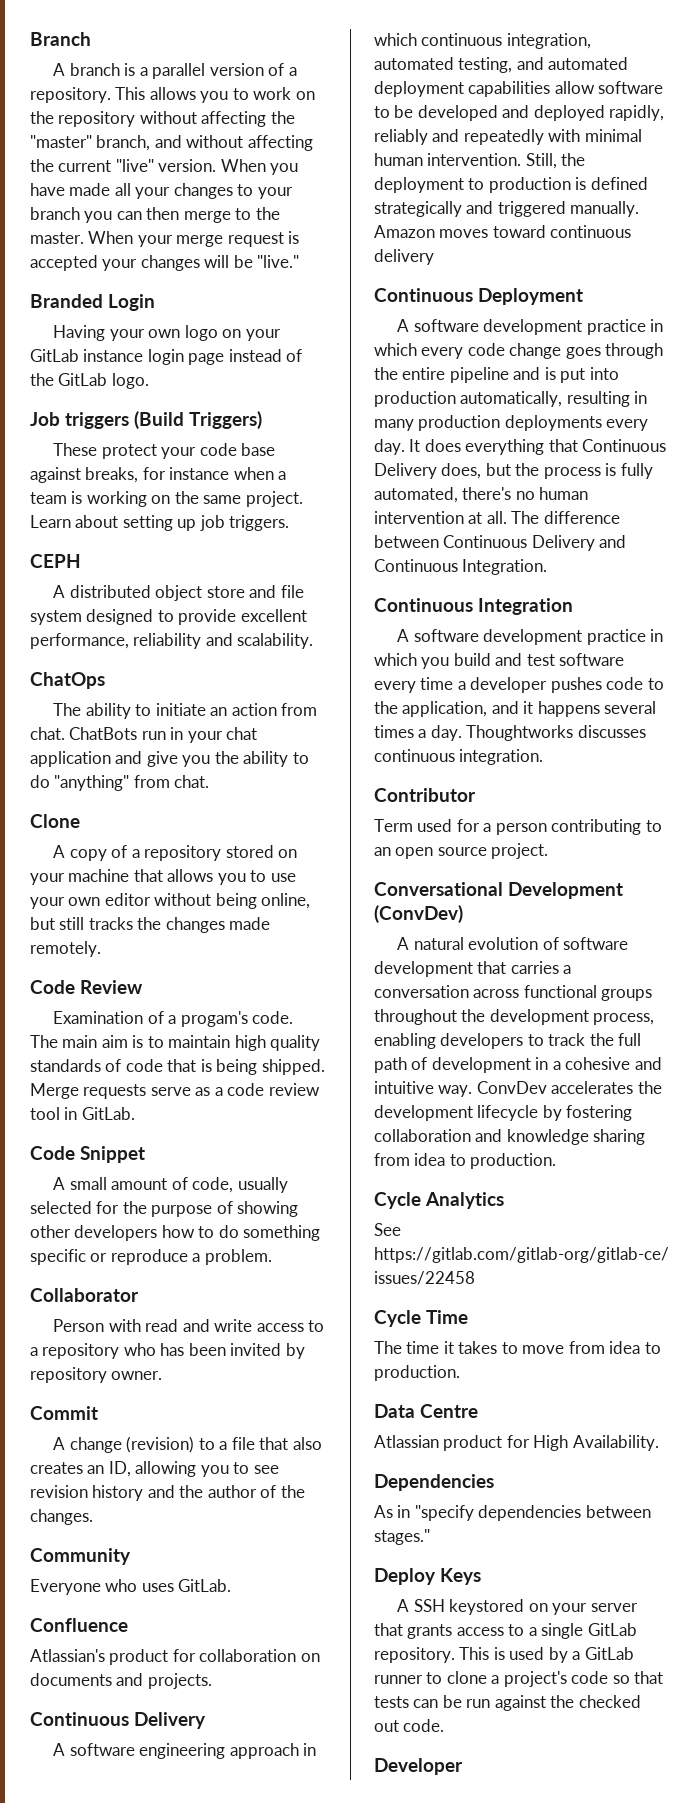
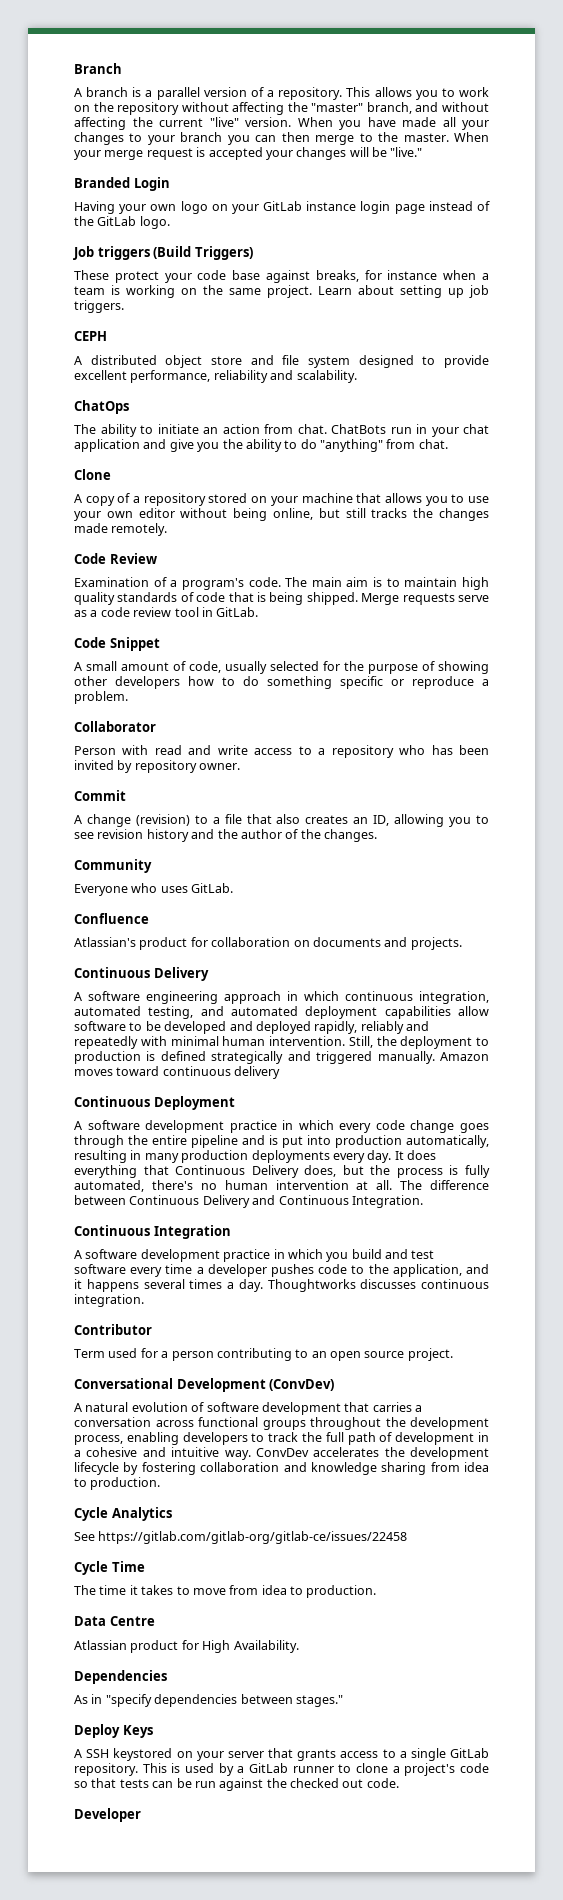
- Examination of a progam's code.
+ Examination of a program's code.

